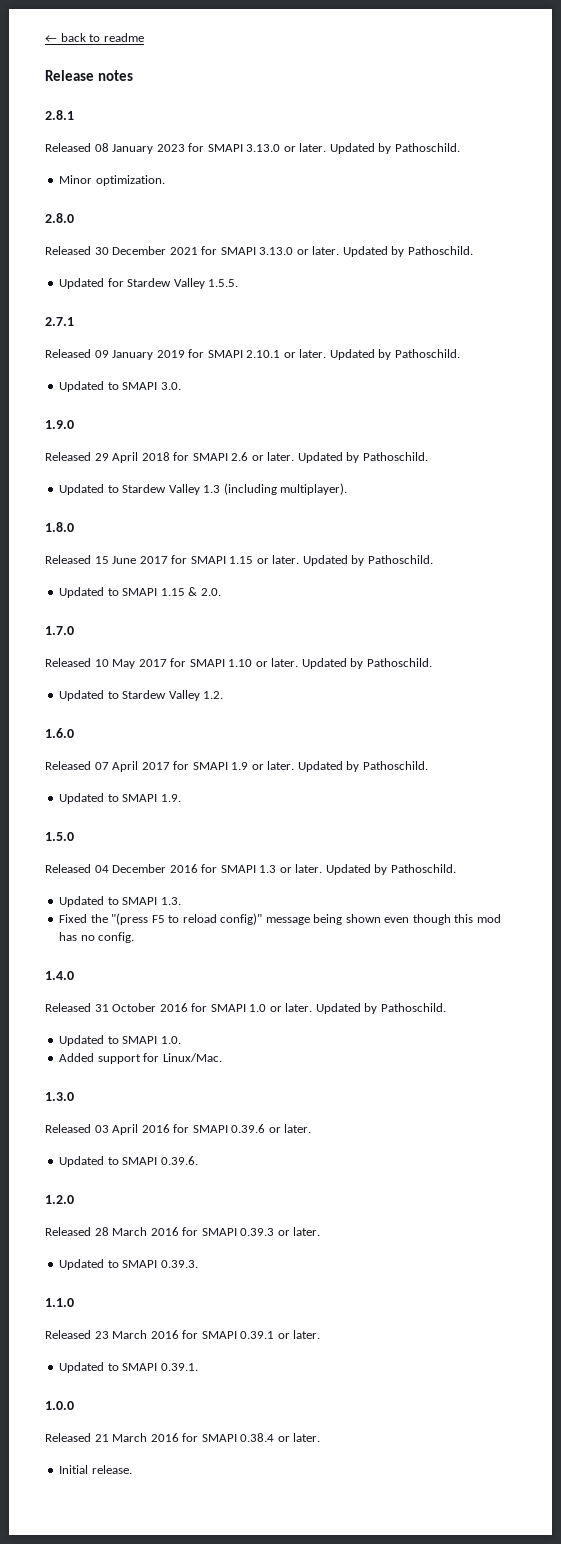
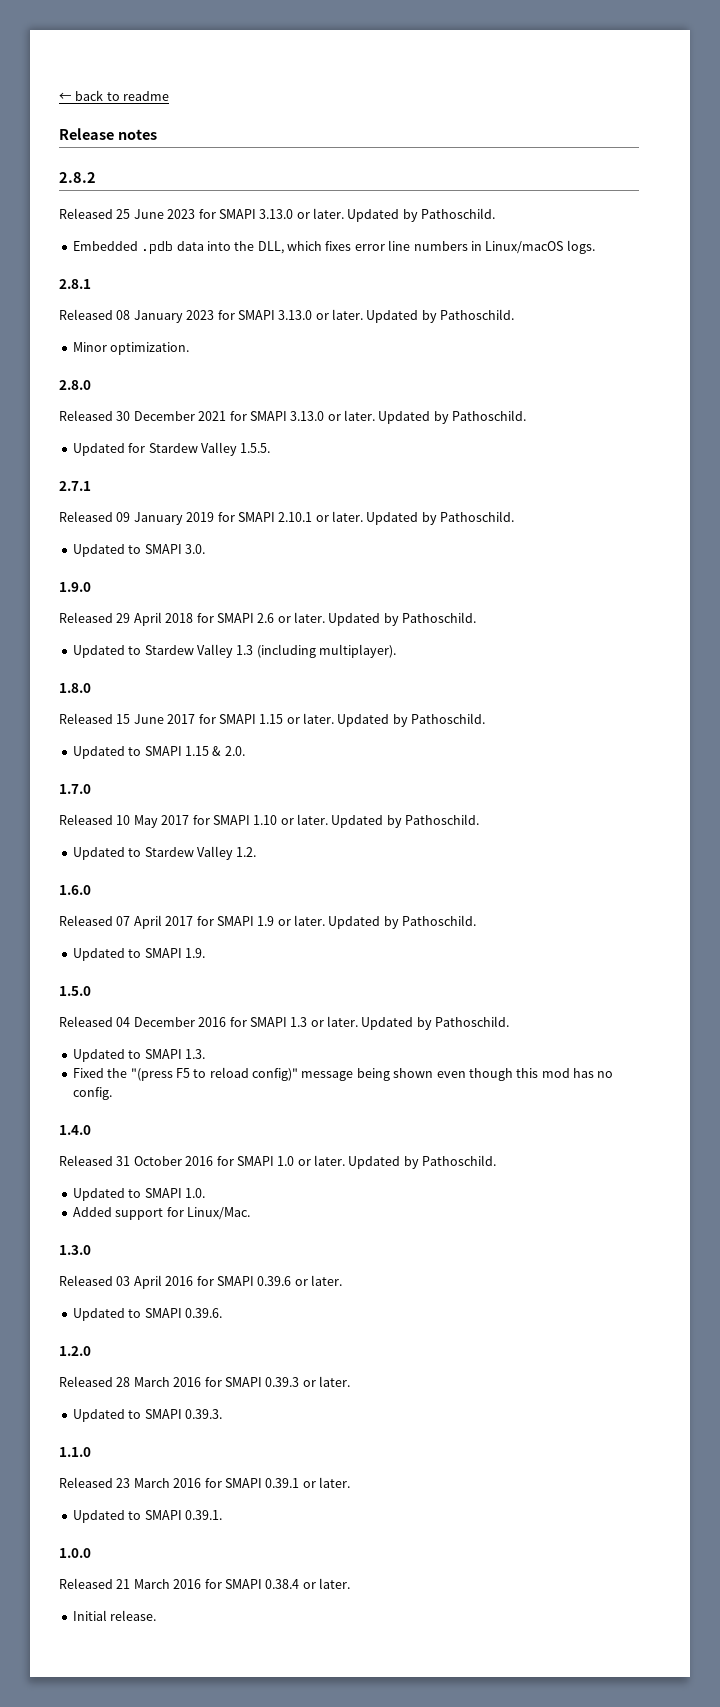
+ 2.8.2
+ Released 25 June 2023 for SMAPI 3.13.0 or later. Updated by Pathoschild.
+ Embedded .pdb data into the DLL, which fixes error line numbers in Linux/macOS logs.

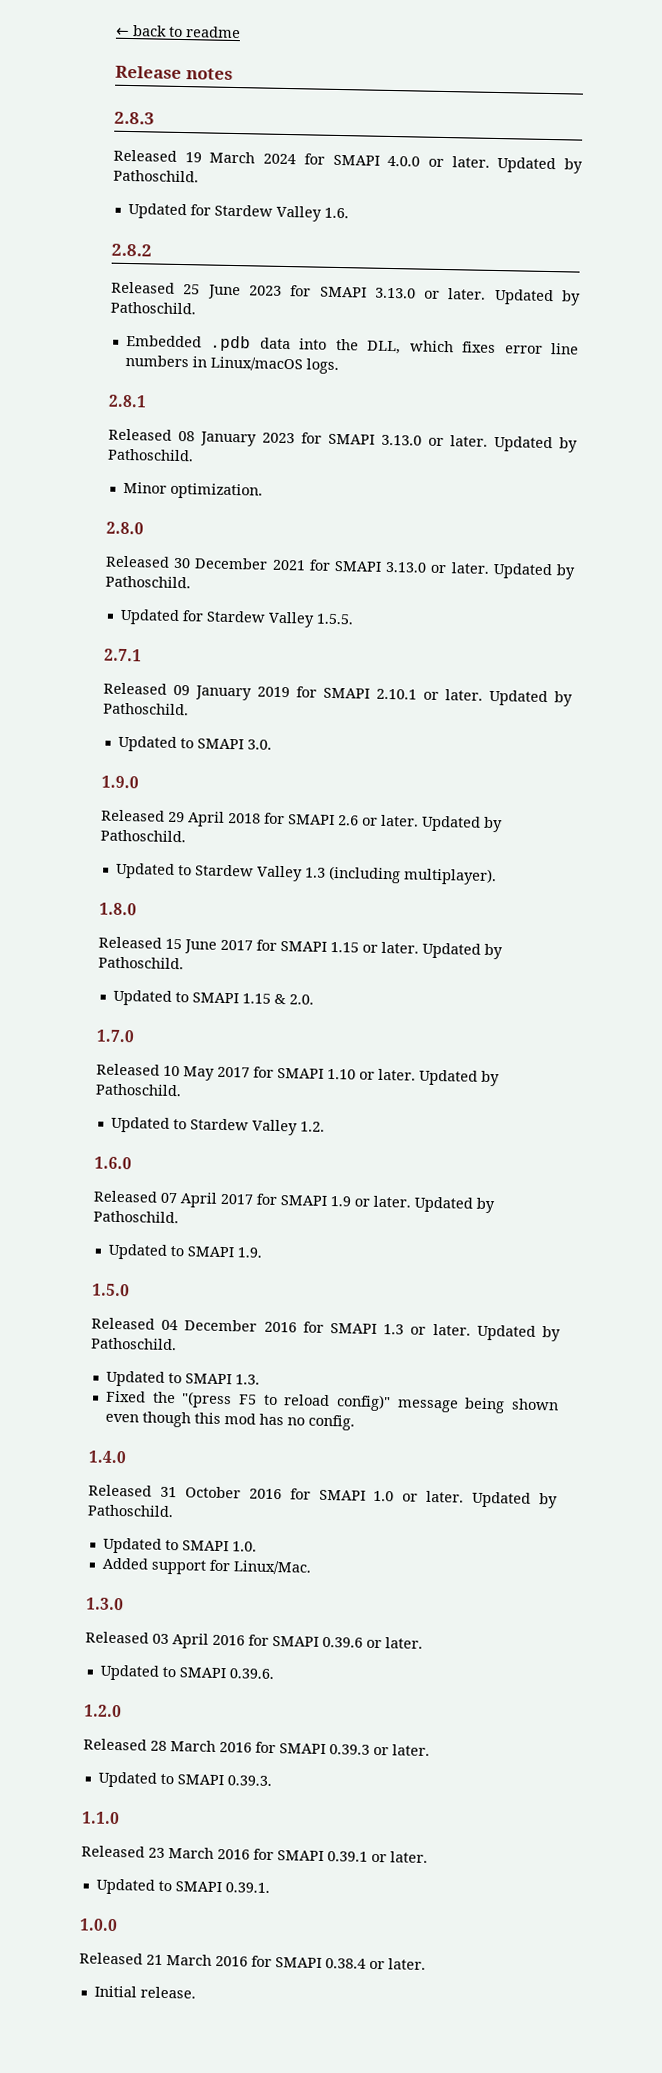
+ 2.8.3
+ Released 19 March 2024 for SMAPI 4.0.0 or later. Updated by Pathoschild.
+ Updated for Stardew Valley 1.6.

